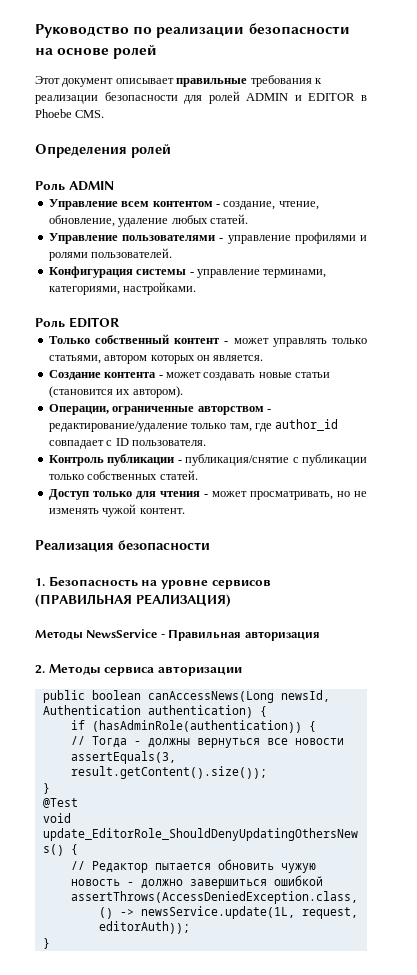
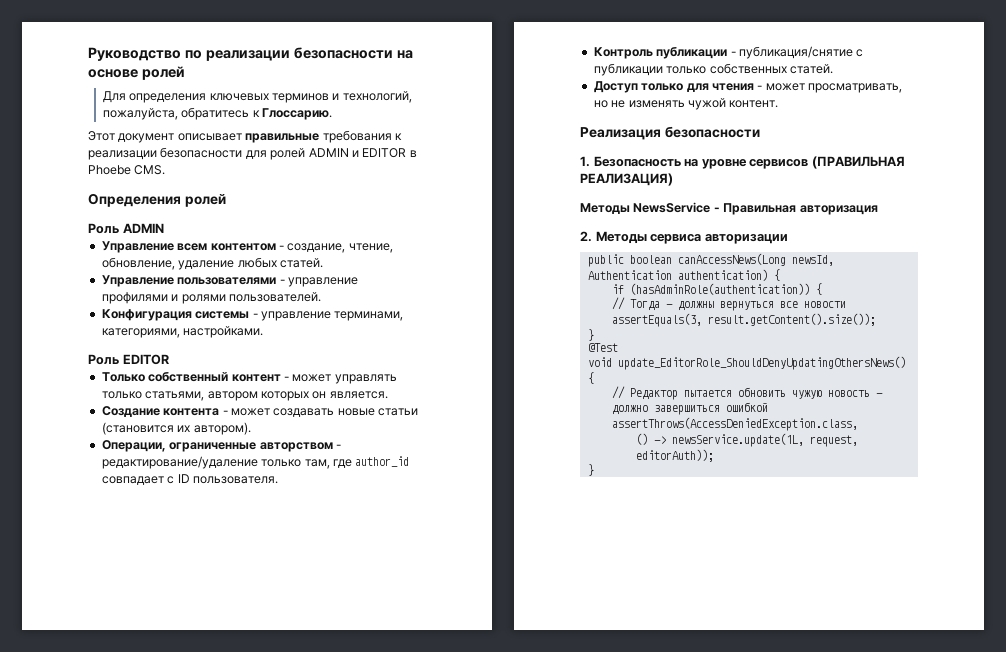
+ Для определения ключевых терминов и технологий, пожалуйста, обратитесь к Глоссарию.

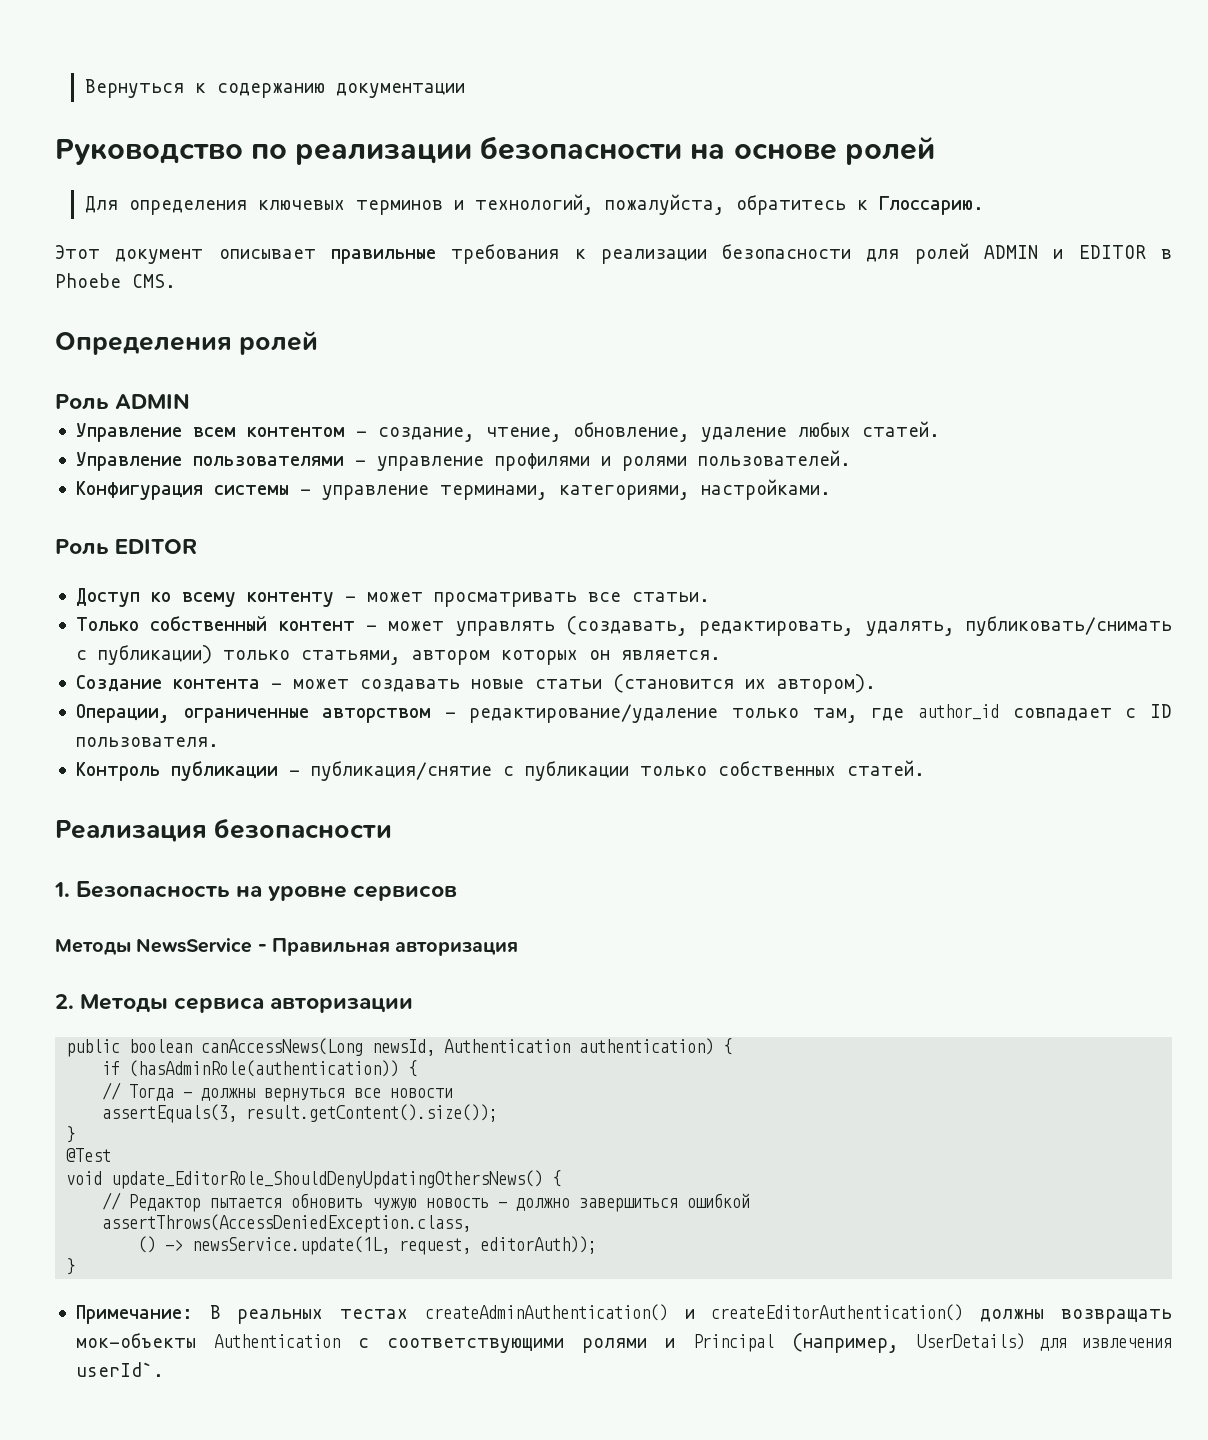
+ Вернуться к содержанию документации
+ Доступ ко всему контенту - может просматривать все статьи.
- Только собственный контент - может управлять только статьями, автором которых он является.
+ Только собственный контент - может управлять (создавать, редактировать, удалять, публиковать/снимать с публикации) только статьями, автором которых он является.
- Доступ только для чтения - может просматривать, но не изменять чужой контент.
- 1. Безопасность на уровне сервисов (ПРАВИЛЬНАЯ РЕАЛИЗАЦИЯ)
+ 1. Безопасность на уровне сервисов
+ Примечание: В реальных тестах createAdminAuthentication() и createEditorAuthentication() должны возвращать мок-объекты Authentication с соответствующими ролями и Principal (например, UserDetails) для извлечения userId`.

